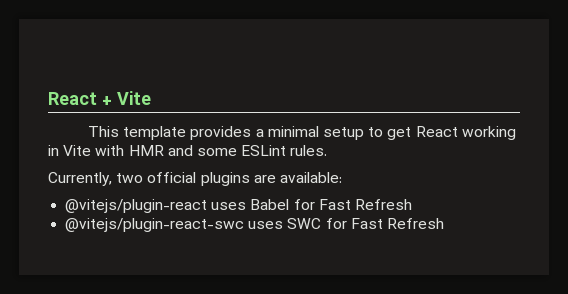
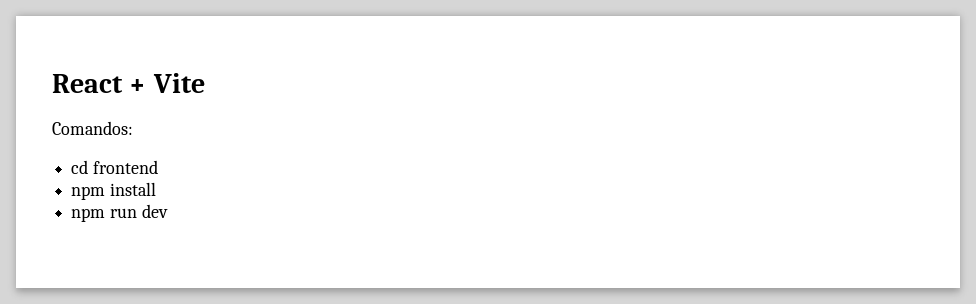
- This template provides a minimal setup to get React working in Vite with HMR and some ESLint rules.
- Currently, two official plugins are available:
- @vitejs/plugin-react uses Babel for Fast Refresh
- @vitejs/plugin-react-swc uses SWC for Fast Refresh
+ Comandos:
+ cd frontend
+ npm install
+ npm run dev

